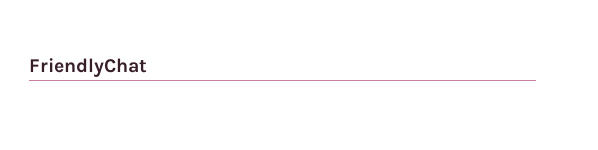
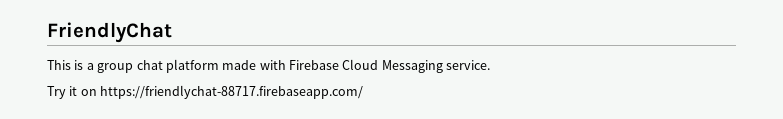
+ This is a group chat platform made with Firebase Cloud Messaging service.
+ Try it on https://friendlychat-88717.firebaseapp.com/

